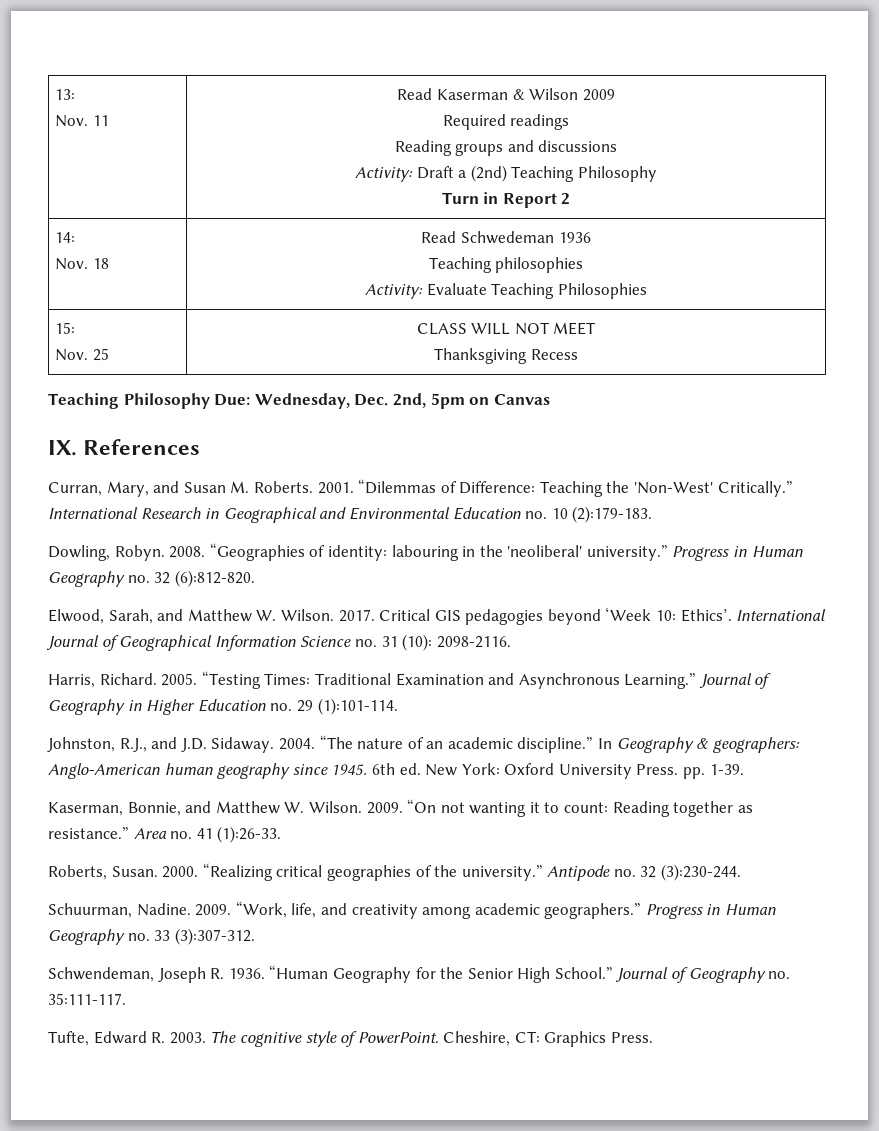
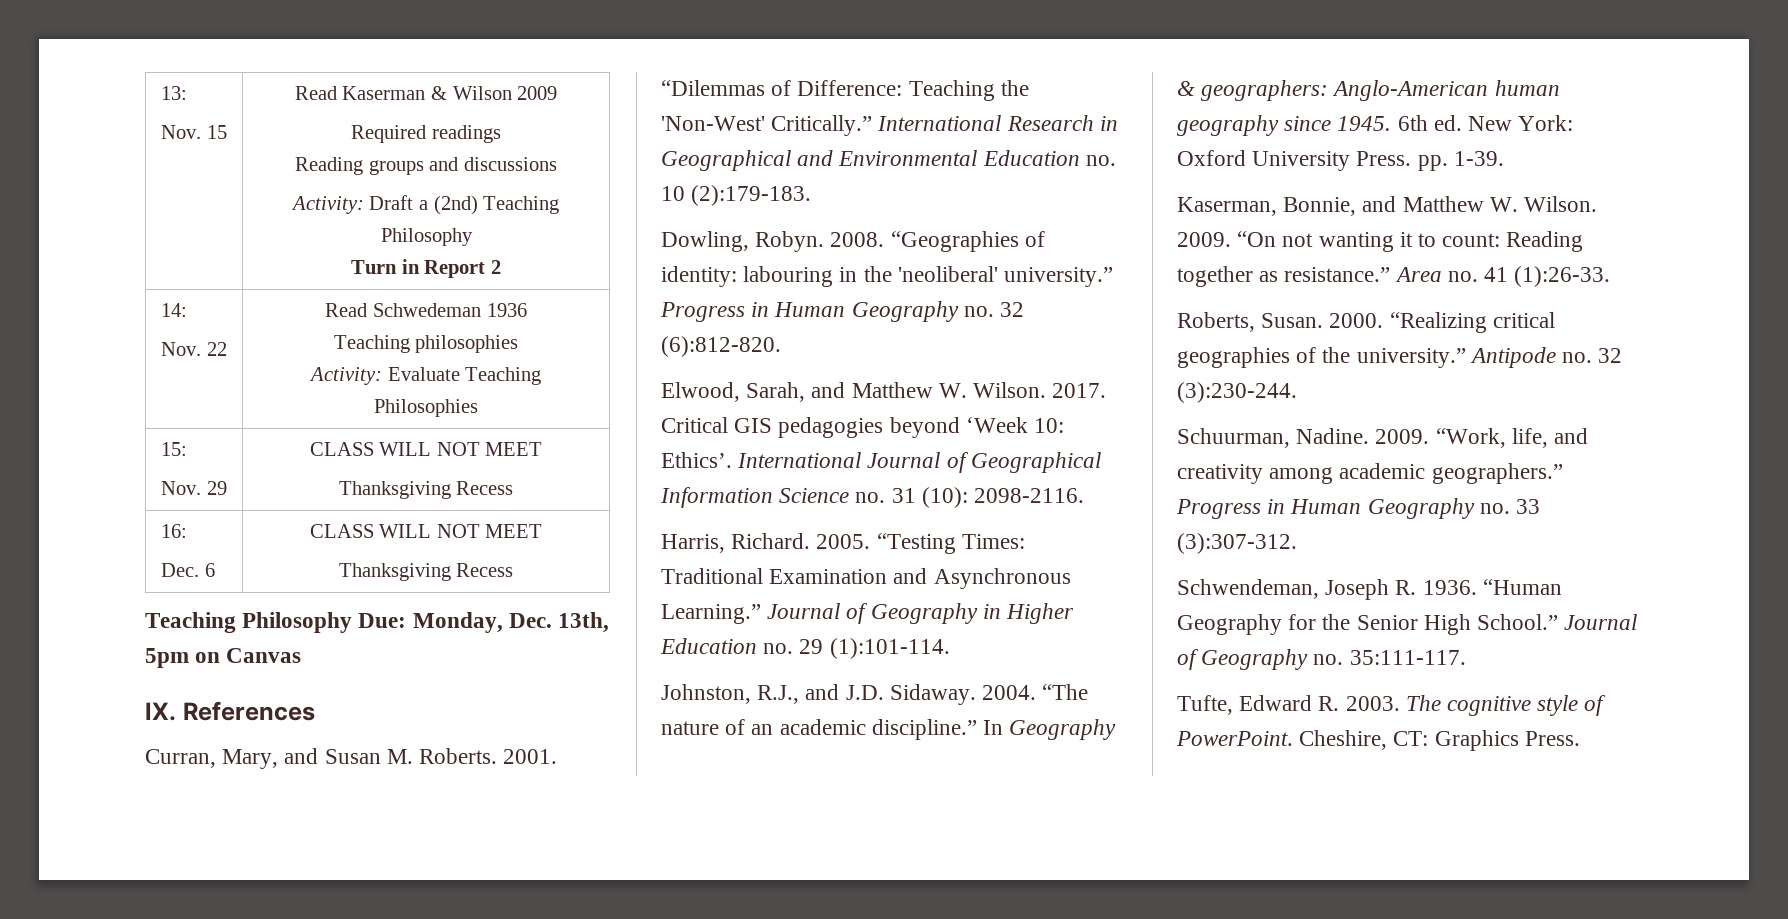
  13:
- Nov. 11 | Read Kaserman & Wilson 2009
+ Nov. 15 | Read Kaserman & Wilson 2009
  14:
- Nov. 18 | Read Schwedeman 1936
+ Nov. 22 | Read Schwedeman 1936
  15:
- Nov. 25 | CLASS WILL NOT MEET
+ Nov. 29 | CLASS WILL NOT MEET
+ Thanksgiving Recess
+ 16:
+ Dec. 6 | CLASS WILL NOT MEET
- Teaching Philosophy Due: Wednesday, Dec. 2nd, 5pm on Canvas
+ Teaching Philosophy Due: Monday, Dec. 13th, 5pm on Canvas

